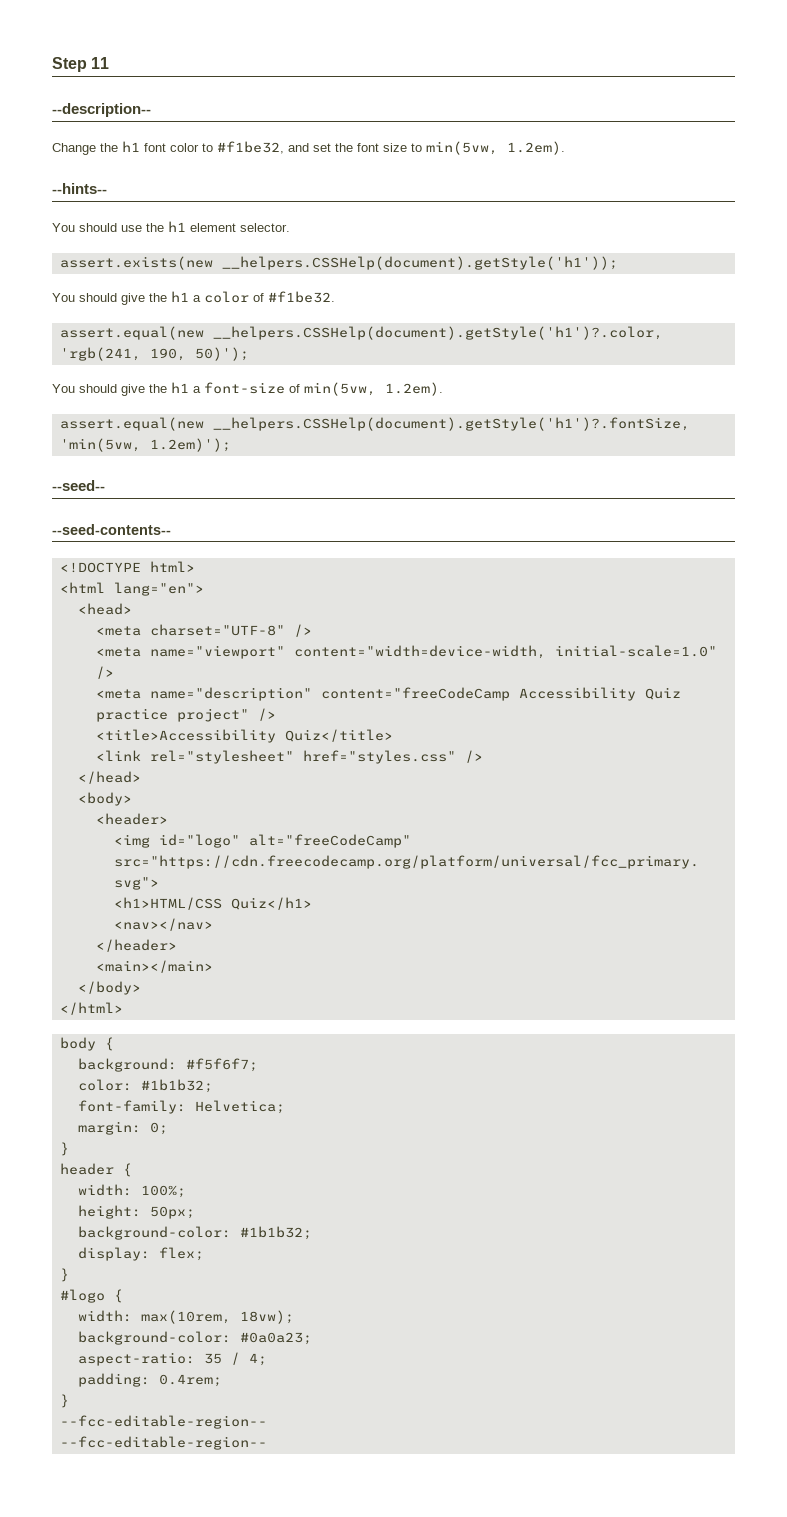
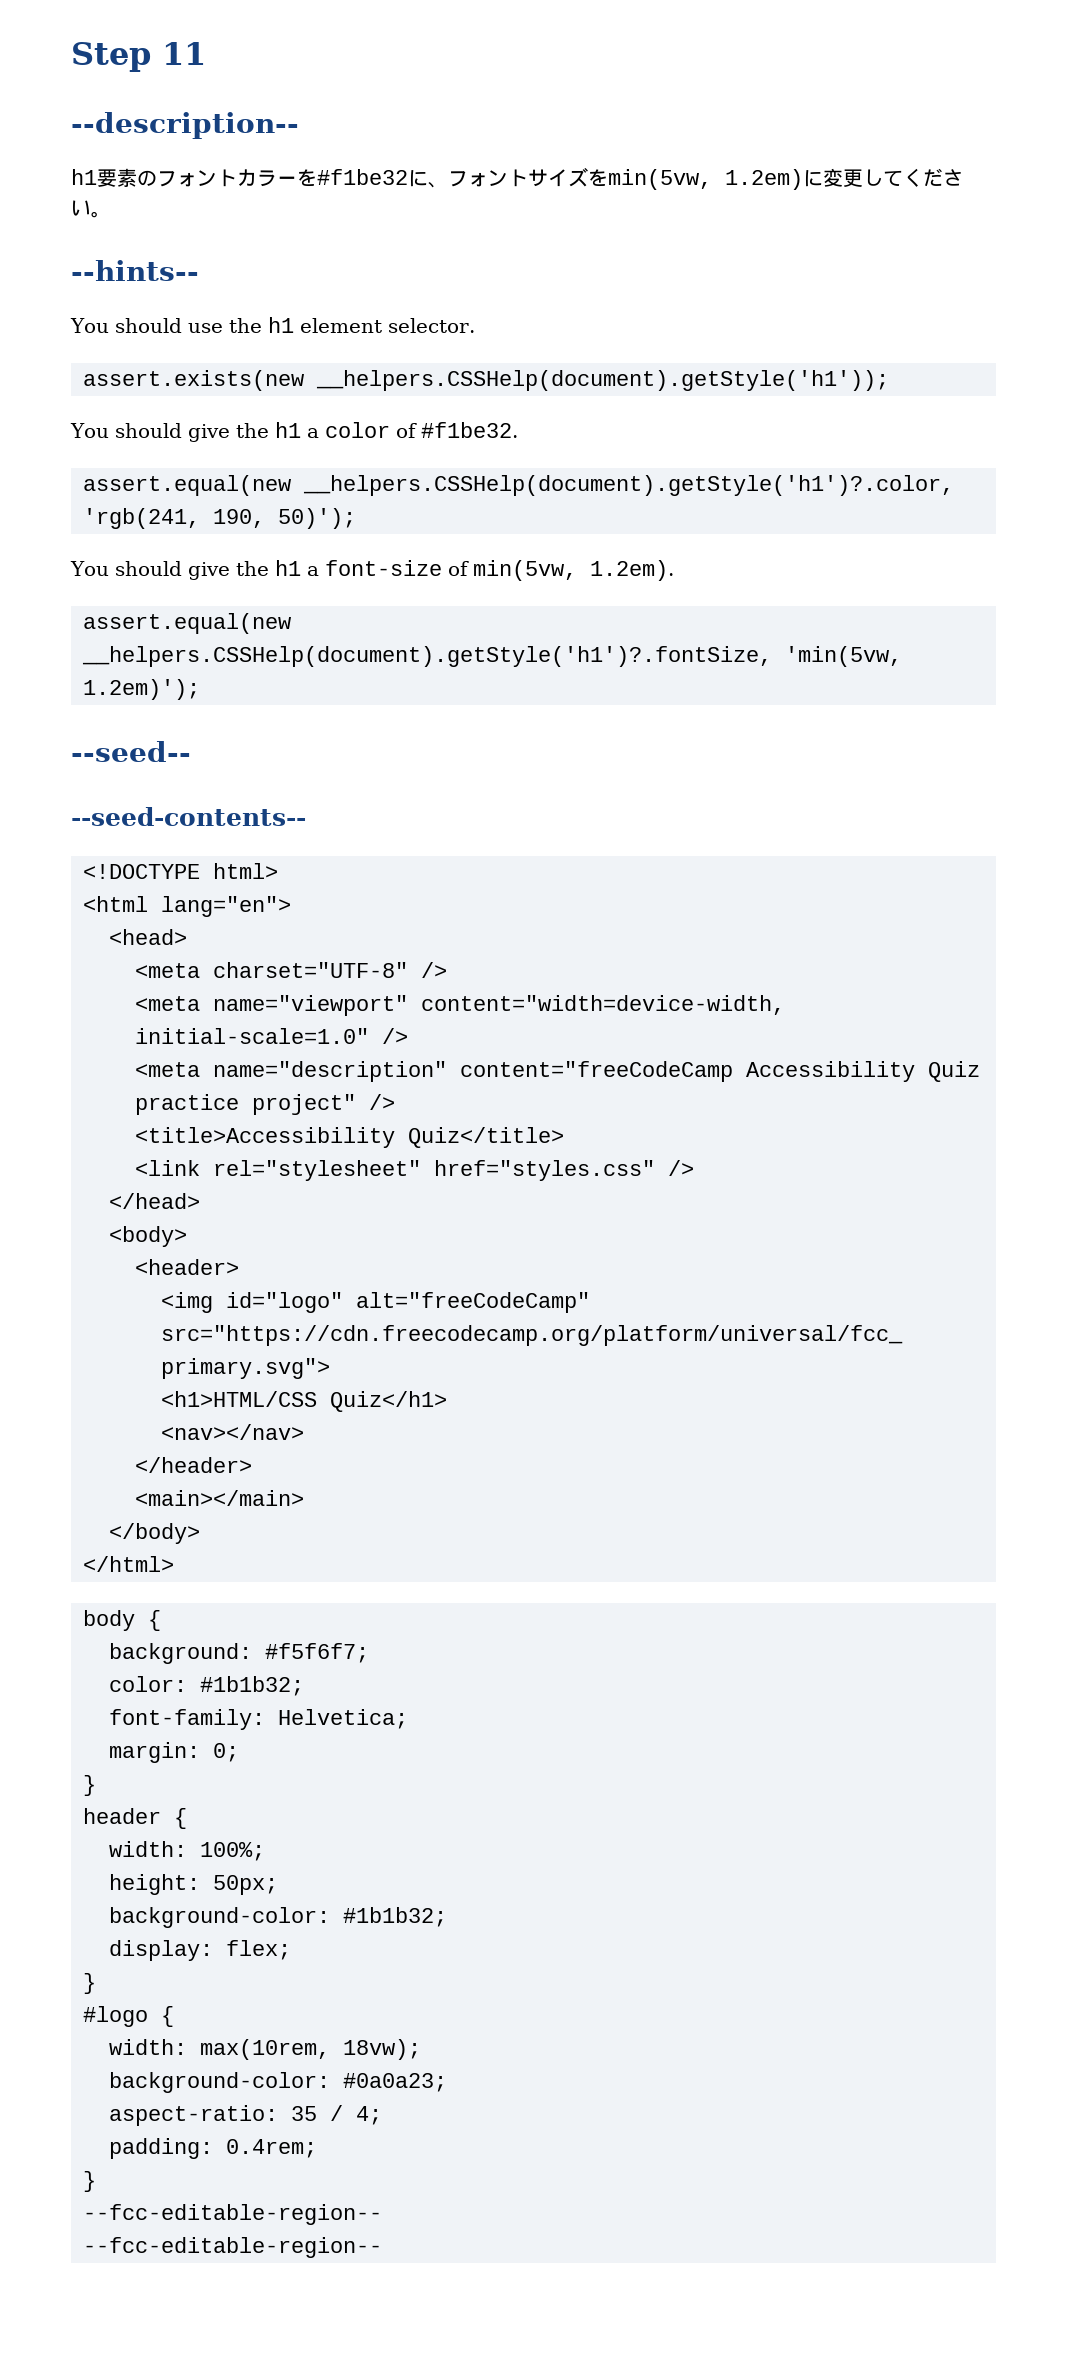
- Change the h1 font color to #f1be32, and set the font size to min(5vw, 1.2em).
+ h1要素のフォントカラーを#f1be32に、フォントサイズをmin(5vw, 1.2em)に変更してください。

